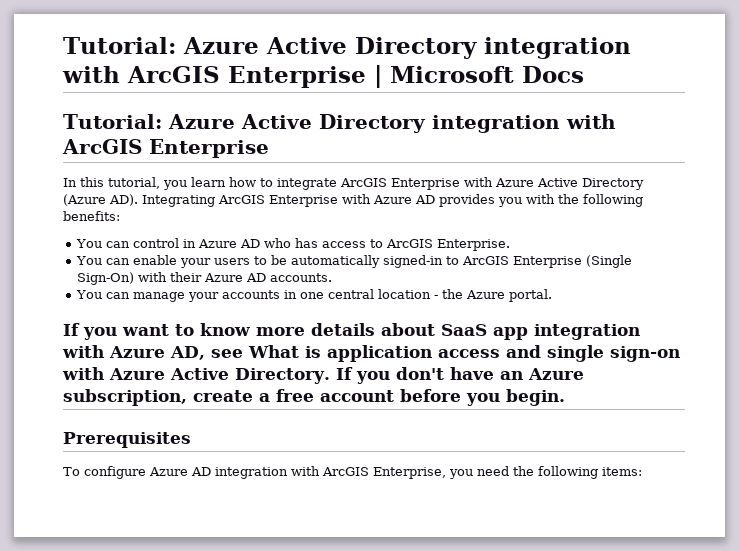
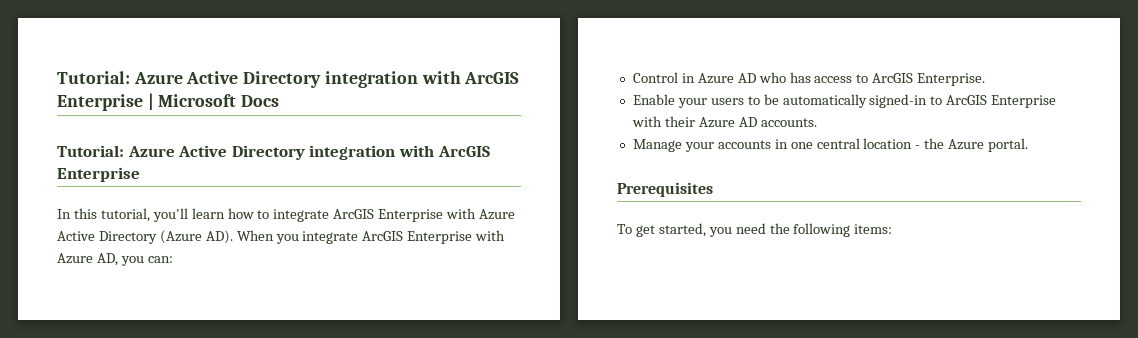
- In this tutorial, you learn how to integrate ArcGIS Enterprise with Azure Active Directory (Azure AD). Integrating ArcGIS Enterprise with Azure AD provides you with the following benefits:
- You can control in Azure AD who has access to ArcGIS Enterprise.
+ In this tutorial, you'll learn how to integrate ArcGIS Enterprise with Azure Active Directory (Azure AD). When you integrate ArcGIS Enterprise with Azure AD, you can:
+ Control in Azure AD who has access to ArcGIS Enterprise.
- You can enable your users to be automatically signed-in to ArcGIS Enterprise (Single Sign-On) with their Azure AD accounts.
+ Enable your users to be automatically signed-in to ArcGIS Enterprise with their Azure AD accounts.
- You can manage your accounts in one central location - the Azure portal.
+ Manage your accounts in one central location - the Azure portal.
- If you want to know more details about SaaS app integration with Azure AD, see What is application access and single sign-on with Azure Active Directory. If you don't have an Azure subscription, create a free account before you begin.
  Prerequisites
- To configure Azure AD integration with ArcGIS Enterprise, you need the following items:
+ To get started, you need the following items:

